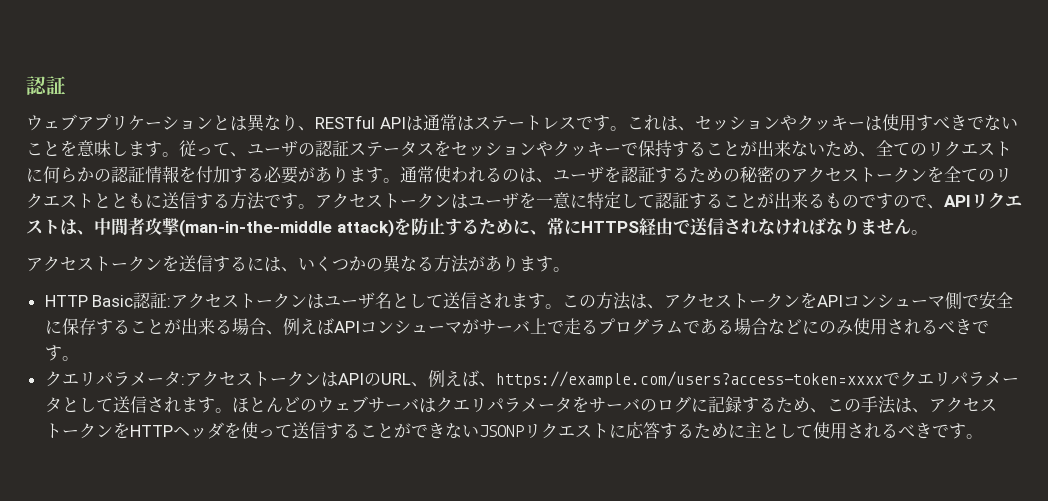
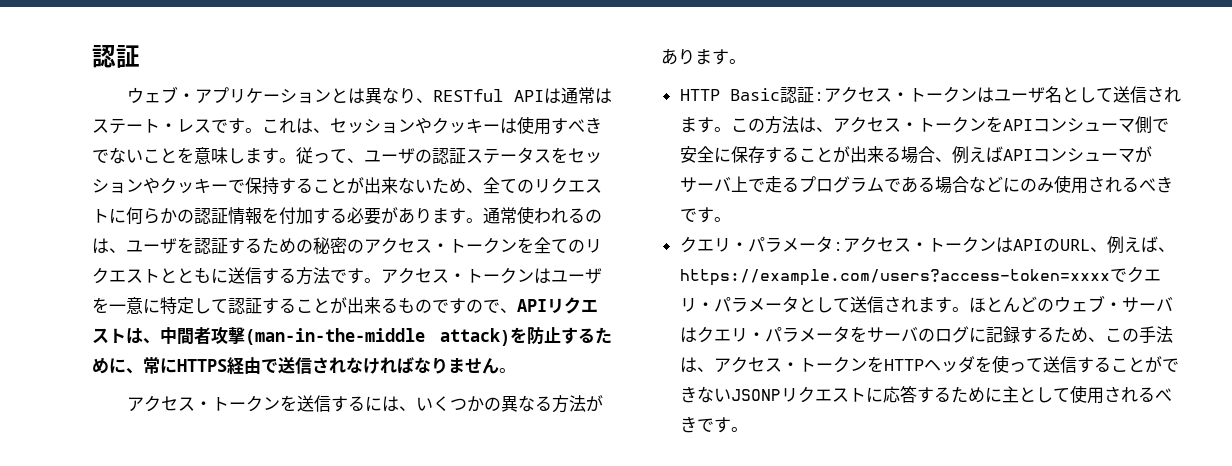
- ウェブアプリケーションとは異なり、RESTful APIは通常はステートレスです。
+ ウェブ・アプリケーションとは異なり、RESTful APIは通常はステート・レスです。
- 通常使われるのは、ユーザを認証するための秘密のアクセストークンを全てのリクエストとともに送信する方法です。
+ 通常使われるのは、ユーザを認証するための秘密のアクセス・トークンを全てのリクエストとともに送信する方法です。
- アクセストークンはユーザを一意に特定して認証することが出来るものですので、APIリクエストは、中間者攻撃(man-in-the-middle attack)を防止するために、常にHTTPS経由で送信されなければなりません。
+ アクセス・トークンはユーザを一意に特定して認証することが出来るものですので、APIリクエストは、中間者攻撃(man-in-the-middle attack)を防止するために、常にHTTPS経由で送信されなければなりません。
- アクセストークンを送信するには、いくつかの異なる方法があります。
+ アクセス・トークンを送信するには、いくつかの異なる方法があります。
- HTTP Basic認証:アクセストークンはユーザ名として送信されます。
+ HTTP Basic認証:アクセス・トークンはユーザ名として送信されます。
- この方法は、アクセストークンをAPIコンシューマ側で安全に保存することが出来る場合、例えばAPIコンシューマがサーバ上で走るプログラムである場合などにのみ使用されるべきです。
+ この方法は、アクセス・トークンをAPIコンシューマ側で安全に保存することが出来る場合、例えばAPIコンシューマがサーバ上で走るプログラムである場合などにのみ使用されるべきです。
- クエリパラメータ:アクセストークンはAPIのURL、例えば、https://example.com/users?access-token=xxxxでクエリパラメータとして送信されます。
+ クエリ・パラメータ:アクセス・トークンはAPIのURL、例えば、https://example.com/users?access-token=xxxxでクエリ・パラメータとして送信されます。
- ほとんどのウェブサーバはクエリパラメータをサーバのログに記録するため、この手法は、アクセストークンをHTTPヘッダを使って送信することができないJSONPリクエストに応答するために主として使用されるべきです。
+ ほとんどのウェブ・サーバはクエリ・パラメータをサーバのログに記録するため、この手法は、アクセス・トークンをHTTPヘッダを使って送信することができないJSONPリクエストに応答するために主として使用されるべきです。

